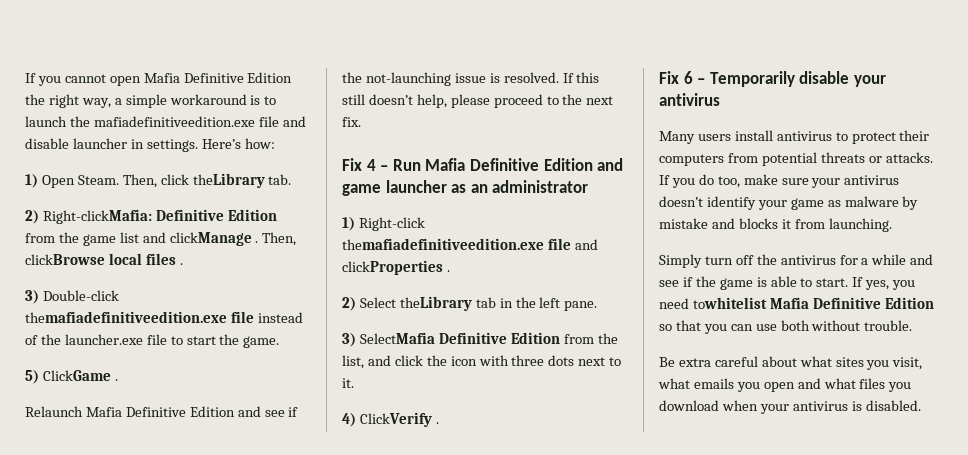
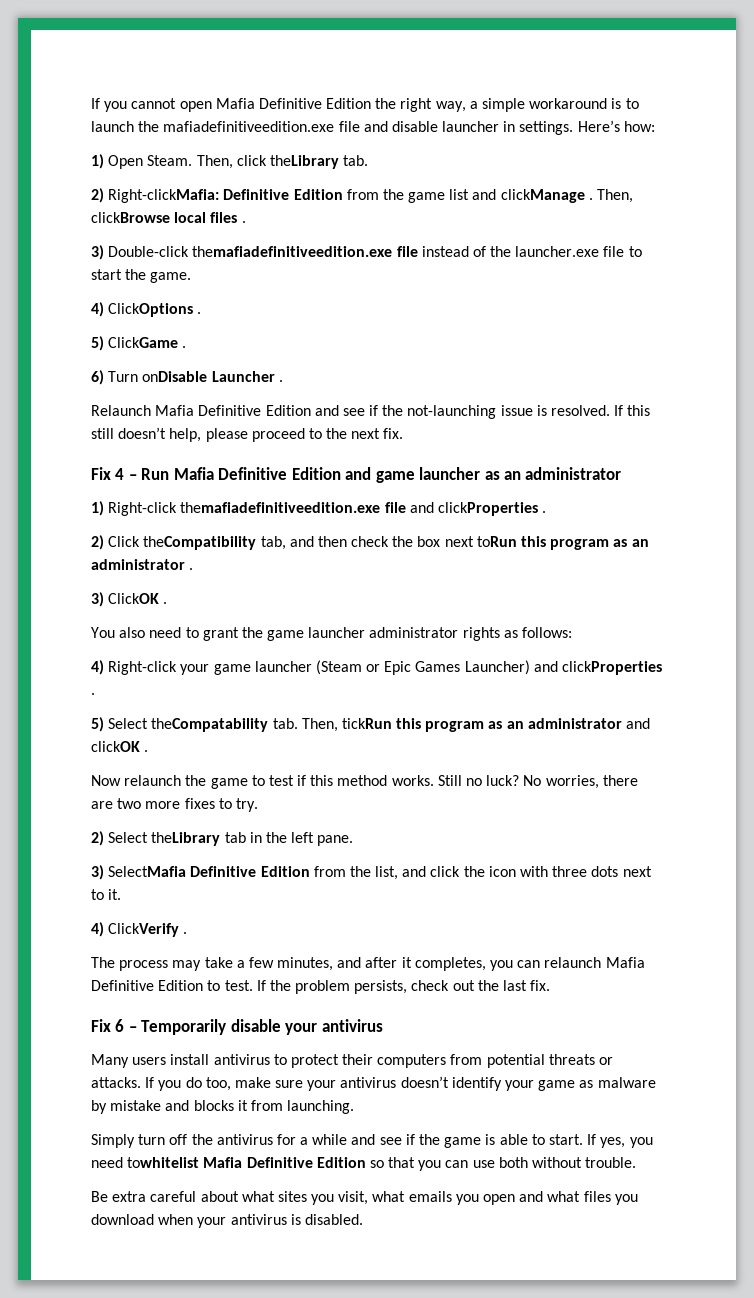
+ 4) ClickOptions .
+ 6) Turn onDisable Launcher .
+ 2) Click theCompatibility tab, and then check the box next toRun this program as an administrator .
+ 3) ClickOK .
+ You also need to grant the game launcher administrator rights as follows:
+ 4) Right-click your game launcher (Steam or Epic Games Launcher) and clickProperties .
+ 5) Select theCompatability tab. Then, tickRun this program as an administrator and clickOK .
+ Now relaunch the game to test if this method works. Still no luck? No worries, there are two more fixes to try.
+ The process may take a few minutes, and after it completes, you can relaunch Mafia Definitive Edition to test. If the problem persists, check out the last fix.

